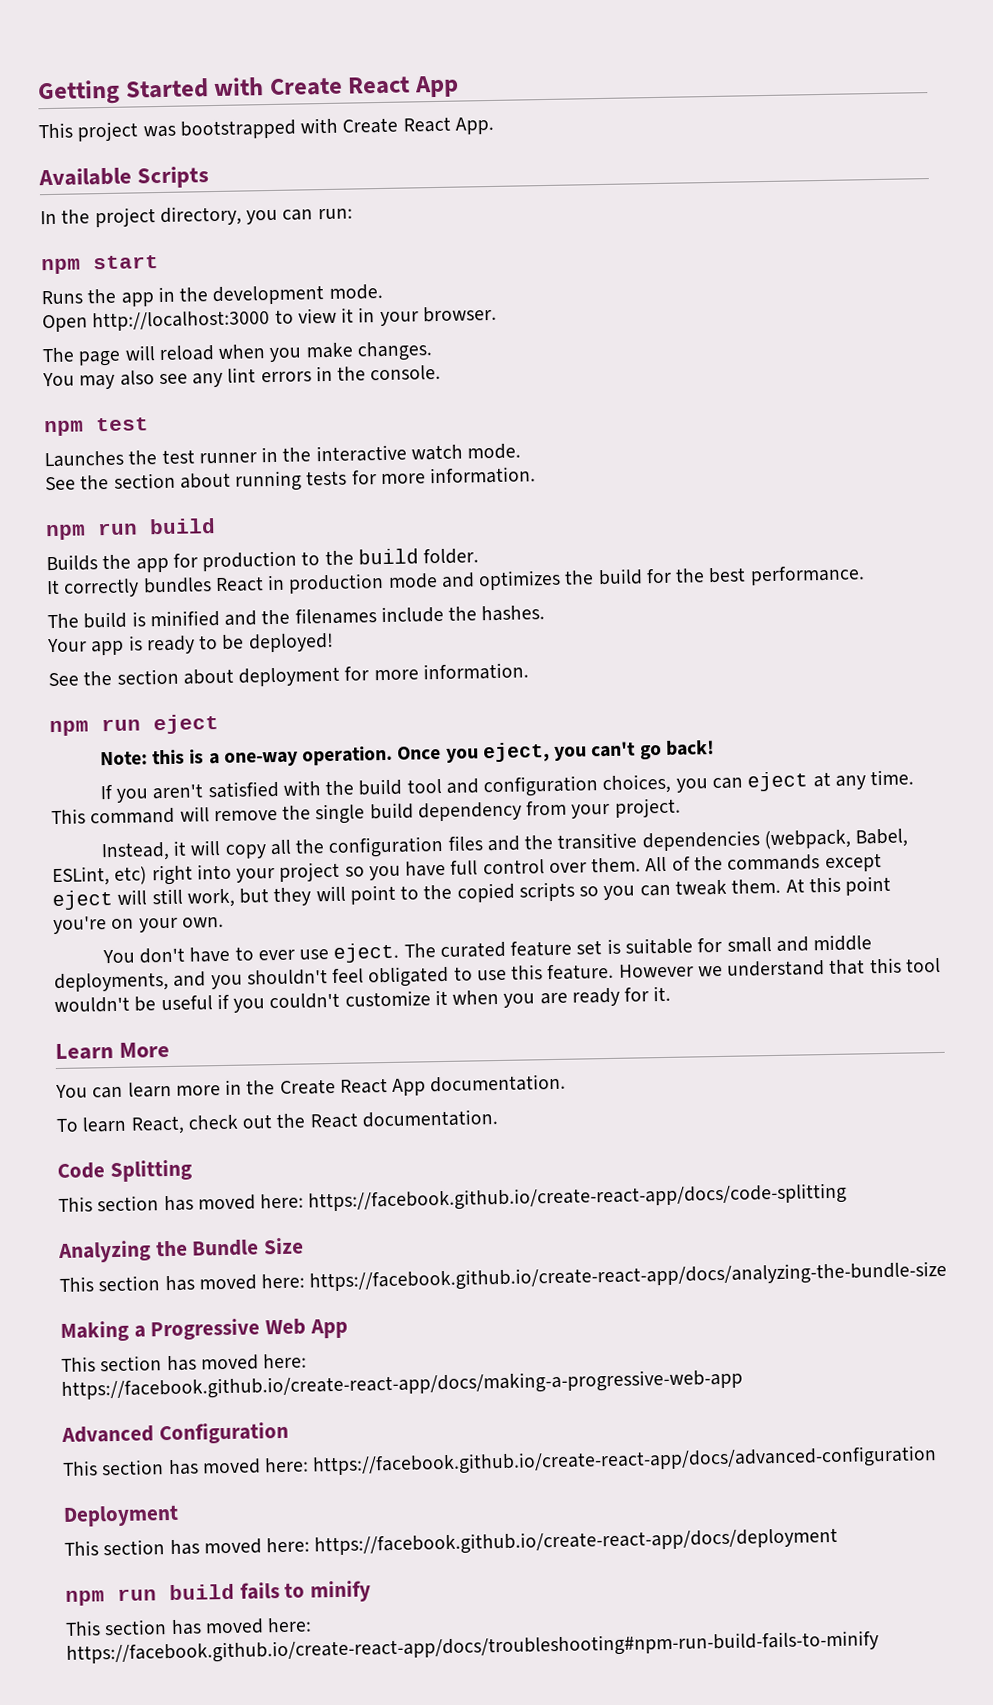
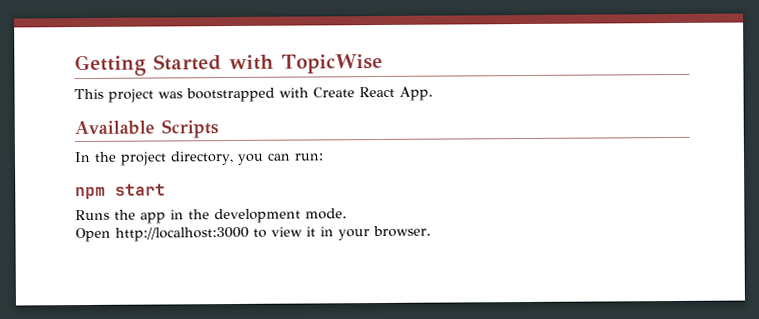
- Getting Started with Create React App
+ Getting Started with TopicWise
- The page will reload when you make changes.
- You may also see any lint errors in the console.
- npm test
- Launches the test runner in the interactive watch mode.
- See the section about running tests for more information.
- npm run build
- Builds the app for production to the build folder.
- It correctly bundles React in production mode and optimizes the build for the best performance.
- The build is minified and the filenames include the hashes.
- Your app is ready to be deployed!
- See the section about deployment for more information.
- npm run eject
- Note: this is a one-way operation. Once you eject, you can't go back!
- If you aren't satisfied with the build tool and configuration choices, you can eject at any time. This command will remove the single build dependency from your project.
- Instead, it will copy all the configuration files and the transitive dependencies (webpack, Babel, ESLint, etc) right into your project so you have full control over them. All of the commands except eject will still work, but they will point to the copied scripts so you can tweak them. At this point you're on your own.
- You don't have to ever use eject. The curated feature set is suitable for small and middle deployments, and you shouldn't feel obligated to use this feature. However we understand that this tool wouldn't be useful if you couldn't customize it when you are ready for it.
- Learn More
- You can learn more in the Create React App documentation.
- To learn React, check out the React documentation.
- Code Splitting
- This section has moved here: https://facebook.github.io/create-react-app/docs/code-splitting
- Analyzing the Bundle Size
- This section has moved here: https://facebook.github.io/create-react-app/docs/analyzing-the-bundle-size
- Making a Progressive Web App
- This section has moved here: https://facebook.github.io/create-react-app/docs/making-a-progressive-web-app
- Advanced Configuration
- This section has moved here: https://facebook.github.io/create-react-app/docs/advanced-configuration
- Deployment
- This section has moved here: https://facebook.github.io/create-react-app/docs/deployment
- npm run build fails to minify
- This section has moved here: https://facebook.github.io/create-react-app/docs/troubleshooting#npm-run-build-fails-to-minify

